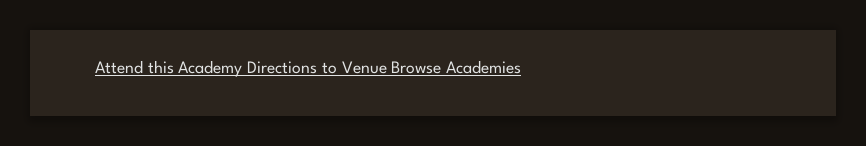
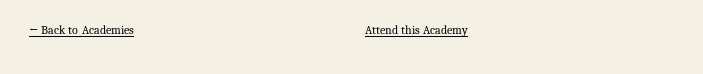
- Attend this Academy Directions to Venue Browse Academies
+ ← Back to Academies
+ Attend this Academy

